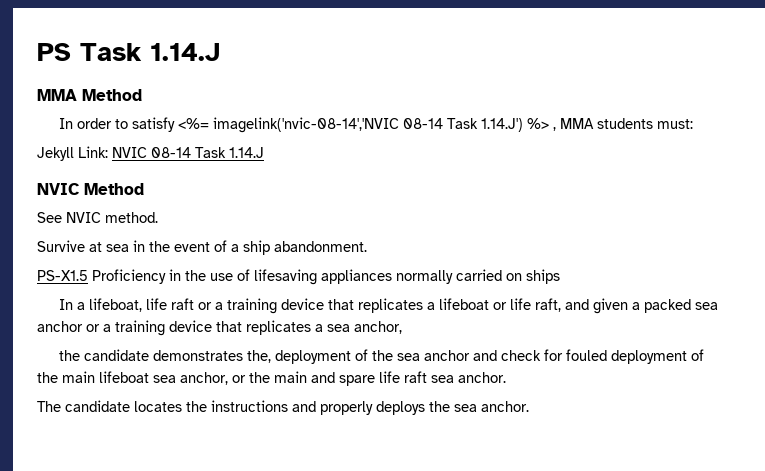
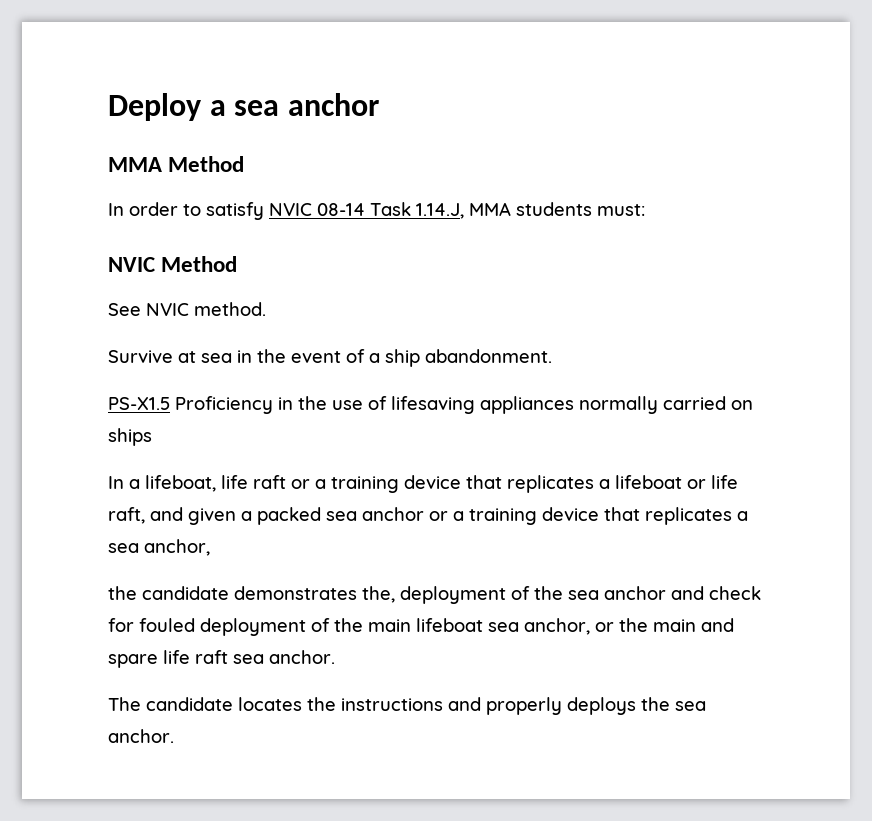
- PS Task 1.14.J
+ Deploy a sea anchor
- In order to satisfy <%= imagelink('nvic-08-14','NVIC 08-14 Task 1.14.J') %> , MMA students must:
- Jekyll Link: NVIC 08-14 Task 1.14.J
+ In order to satisfy NVIC 08-14 Task 1.14.J, MMA students must:

